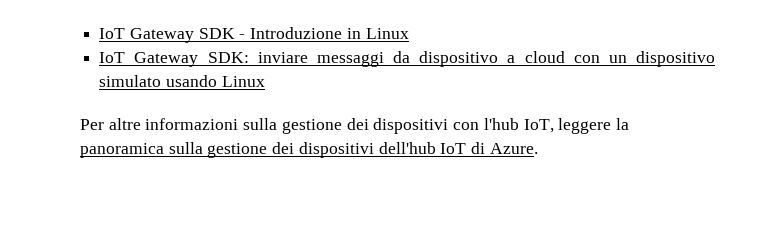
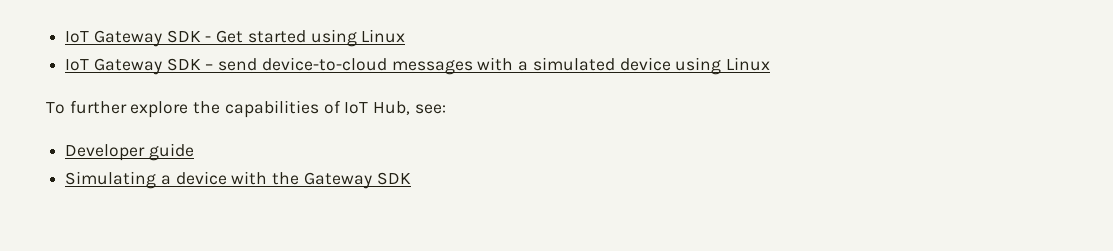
- IoT Gateway SDK - Introduzione in Linux
+ IoT Gateway SDK - Get started using Linux
- IoT Gateway SDK: inviare messaggi da dispositivo a cloud con un dispositivo simulato usando Linux
- Per altre informazioni sulla gestione dei dispositivi con l'hub IoT, leggere la panoramica sulla gestione dei dispositivi dell'hub IoT di Azure.
+ IoT Gateway SDK – send device-to-cloud messages with a simulated device using Linux
+ To further explore the capabilities of IoT Hub, see:
+ Developer guide
+ Simulating a device with the Gateway SDK

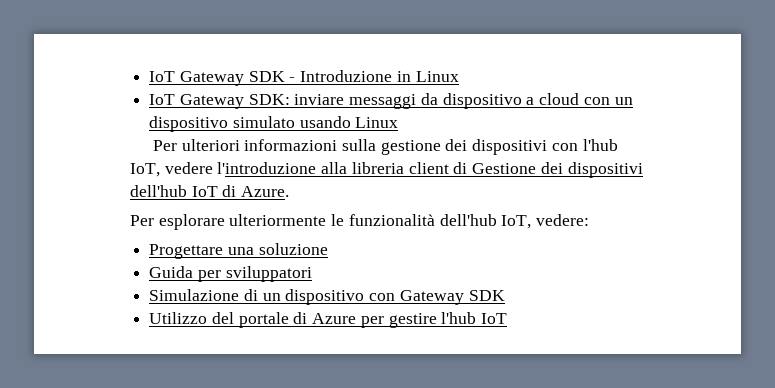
- IoT Gateway SDK - Get started using Linux
+ IoT Gateway SDK - Introduzione in Linux
- IoT Gateway SDK – send device-to-cloud messages with a simulated device using Linux
- To further explore the capabilities of IoT Hub, see:
- Developer guide
- Simulating a device with the Gateway SDK
+ IoT Gateway SDK: inviare messaggi da dispositivo a cloud con un dispositivo simulato usando Linux
+ Per ulteriori informazioni sulla gestione dei dispositivi con l'hub IoT, vedere l'introduzione alla libreria client di Gestione dei dispositivi dell'hub IoT di Azure.
+ Per esplorare ulteriormente le funzionalità dell'hub IoT, vedere:
+ Progettare una soluzione
+ Guida per sviluppatori
+ Simulazione di un dispositivo con Gateway SDK
+ Utilizzo del portale di Azure per gestire l'hub IoT

